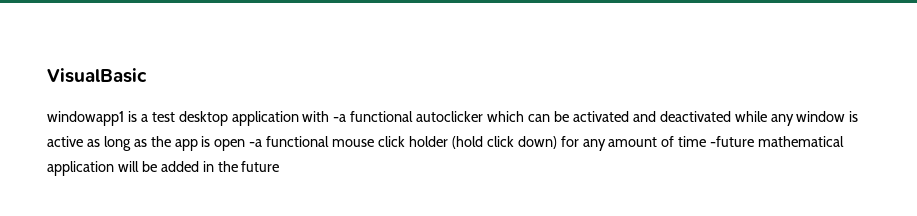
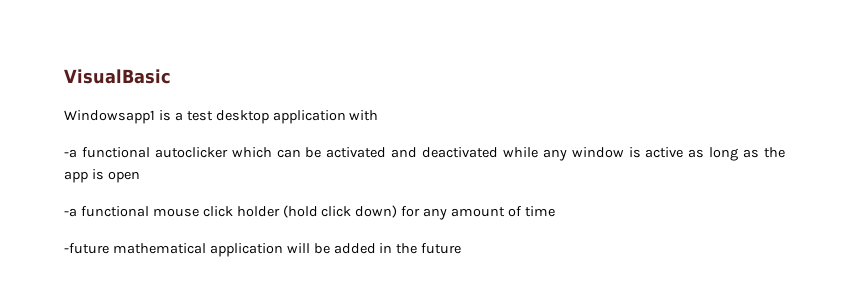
- windowapp1 is a test desktop application with -a functional autoclicker which can be activated and deactivated while any window is active as long as the app is open -a functional mouse click holder (hold click down) for any amount of time -future mathematical application will be added in the future
+ Windowsapp1 is a test desktop application with
+ -a functional autoclicker which can be activated and deactivated while any window is active as long as the app is open
+ -a functional mouse click holder (hold click down) for any amount of time
+ -future mathematical application will be added in the future

